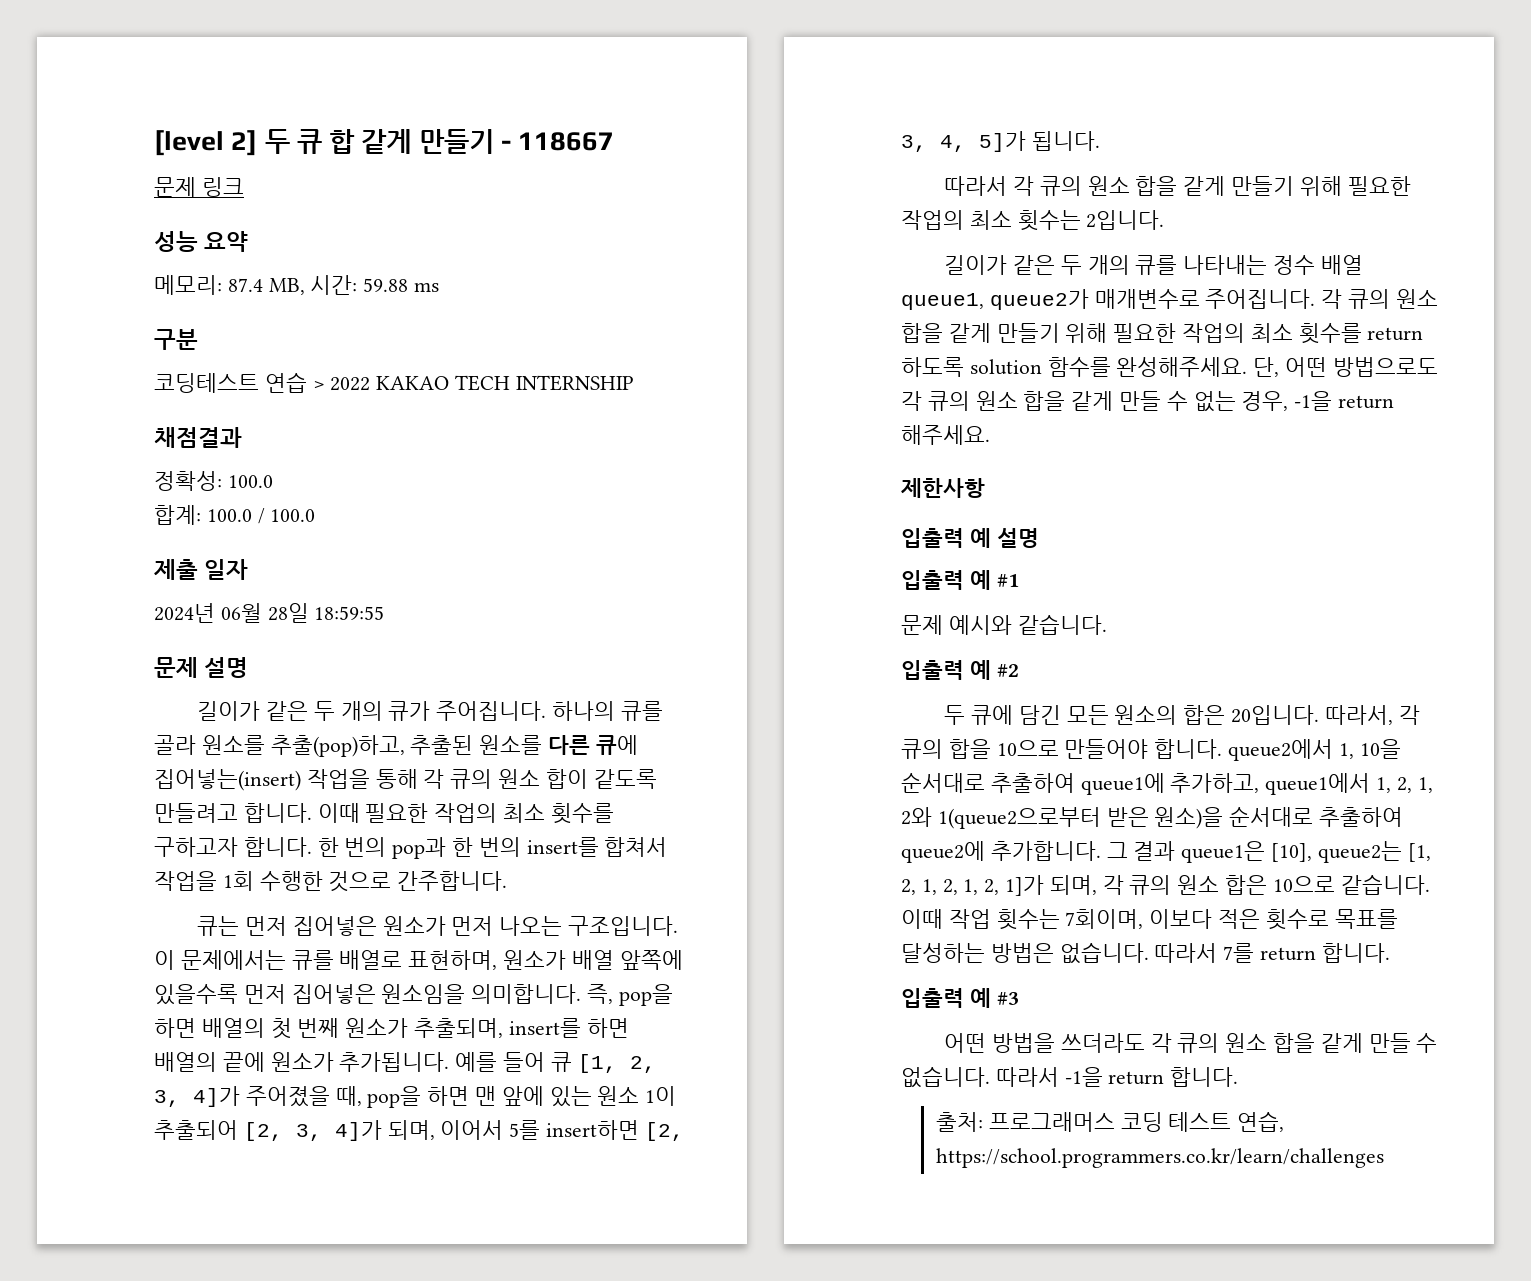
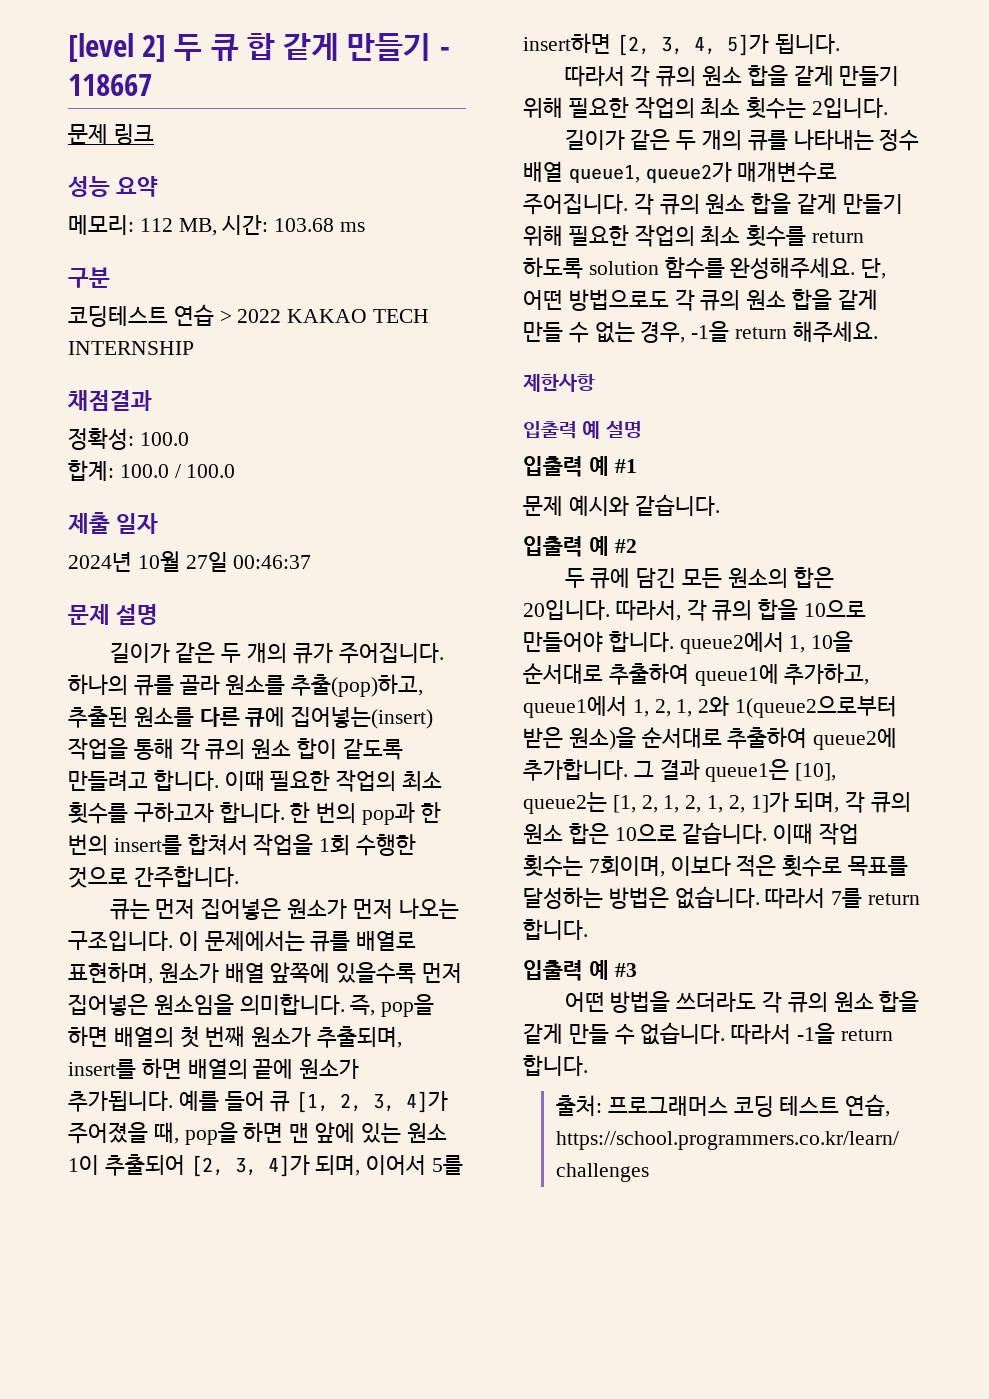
- 메모리: 87.4 MB, 시간: 59.88 ms
+ 메모리: 112 MB, 시간: 103.68 ms
- 2024년 06월 28일 18:59:55
+ 2024년 10월 27일 00:46:37

